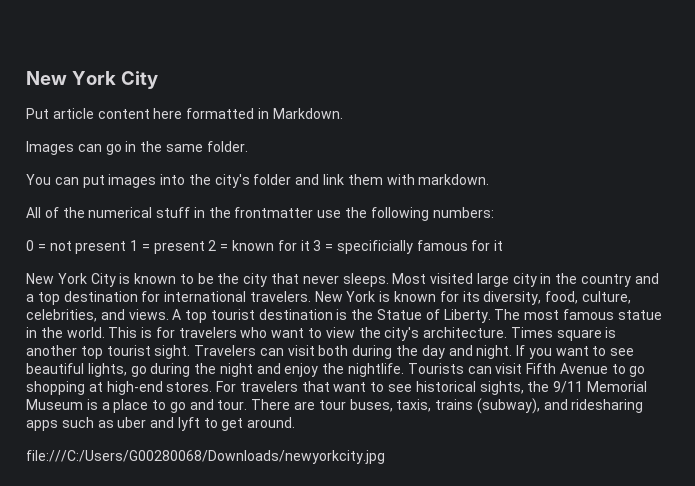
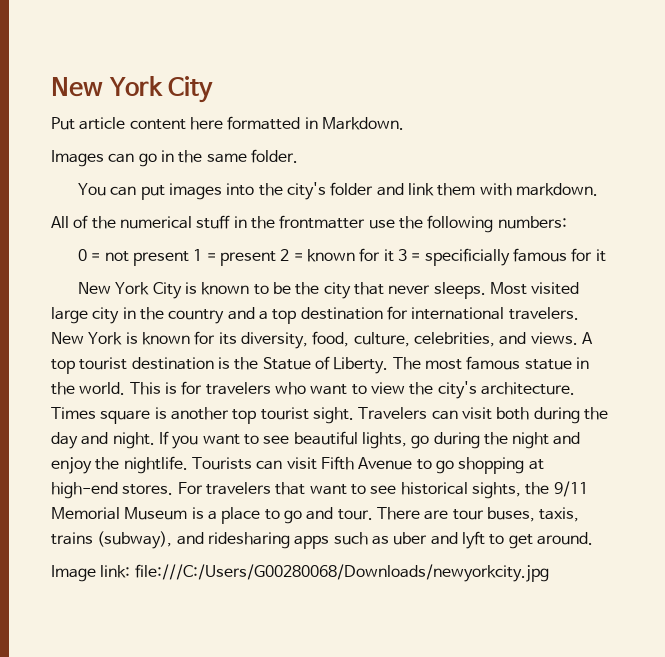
- file:///C:/Users/G00280068/Downloads/newyorkcity.jpg
+ Image link: file:///C:/Users/G00280068/Downloads/newyorkcity.jpg

